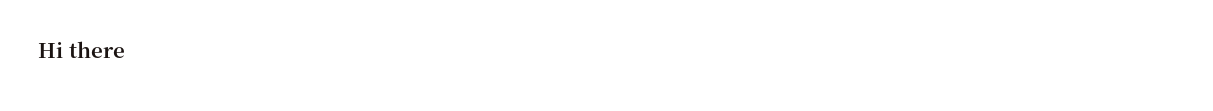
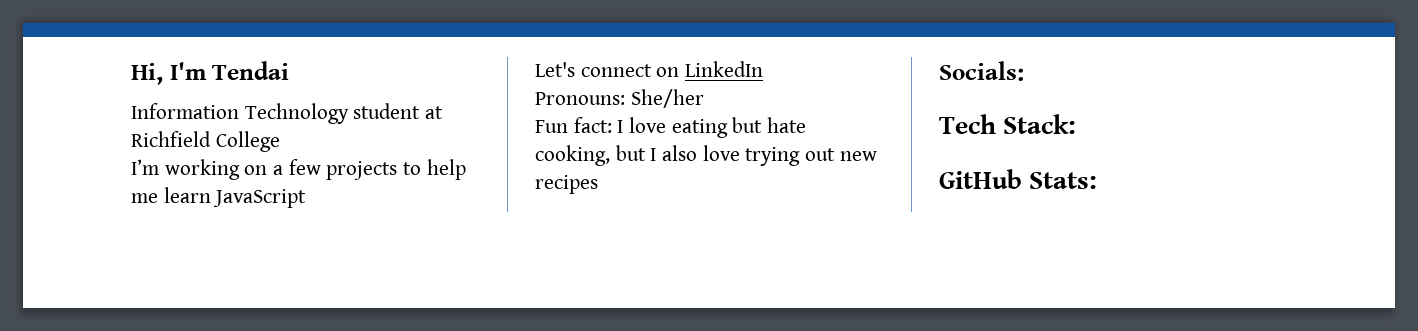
- Hi there
+ Hi, I'm Tendai
+ Information Technology student at Richfield College
+ I’m working on a few projects to help me learn JavaScript
+ Let's connect on LinkedIn
+ Pronouns: She/her
+ Fun fact: I love eating but hate cooking, but I also love trying out new recipes
+ Socials:
+ Tech Stack:
+ GitHub Stats:

